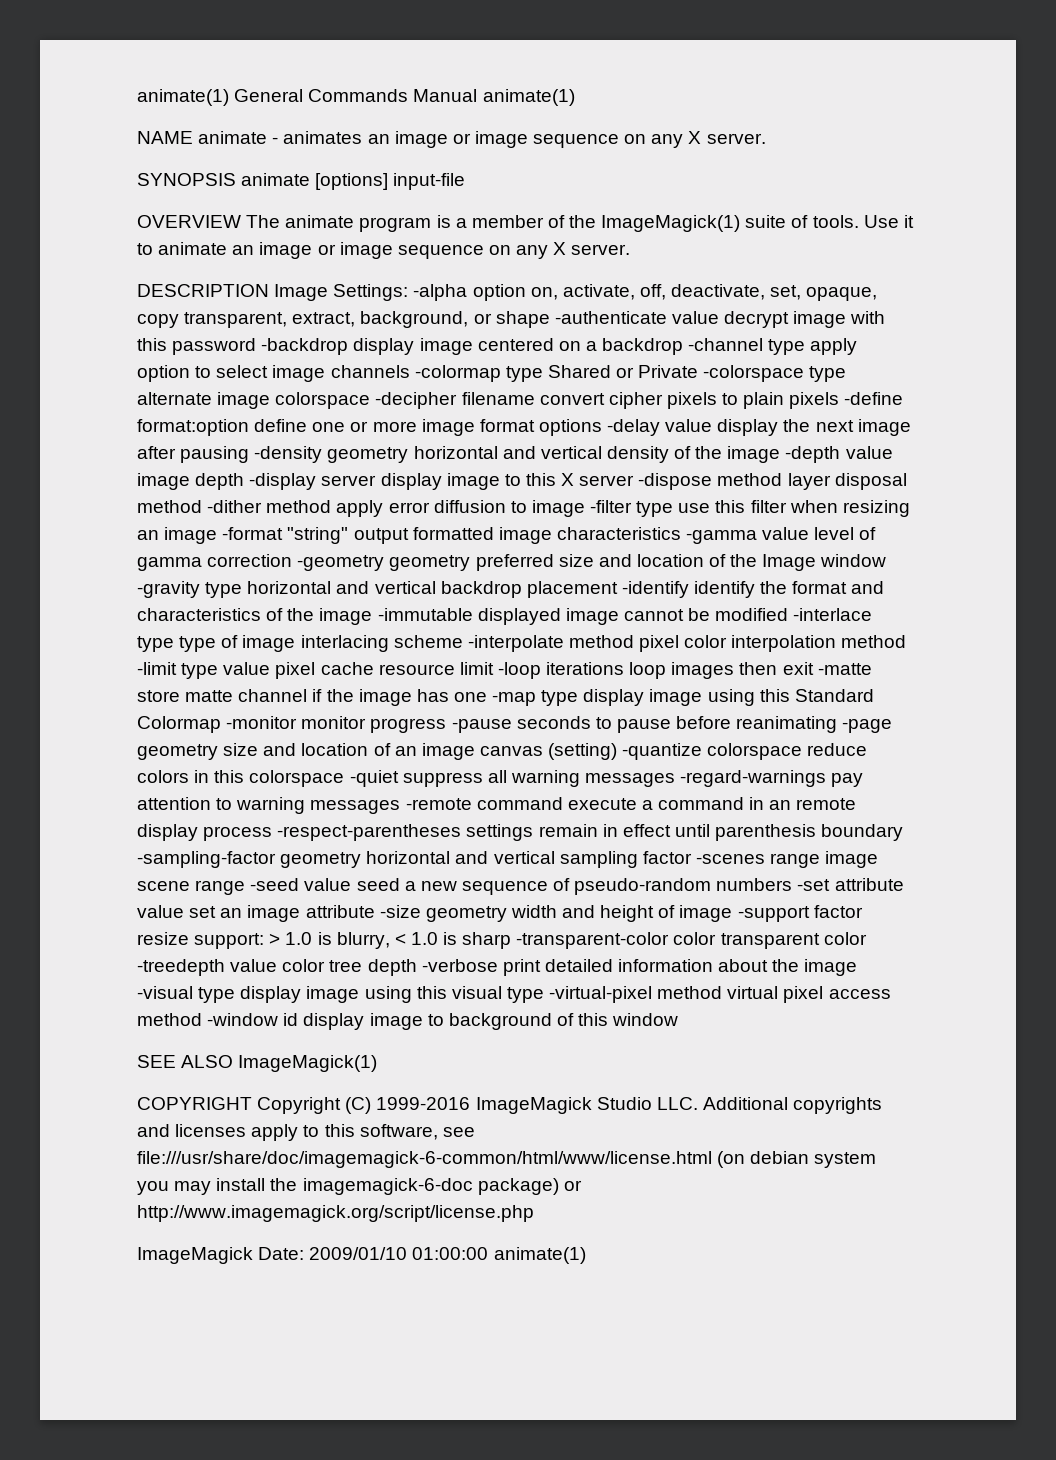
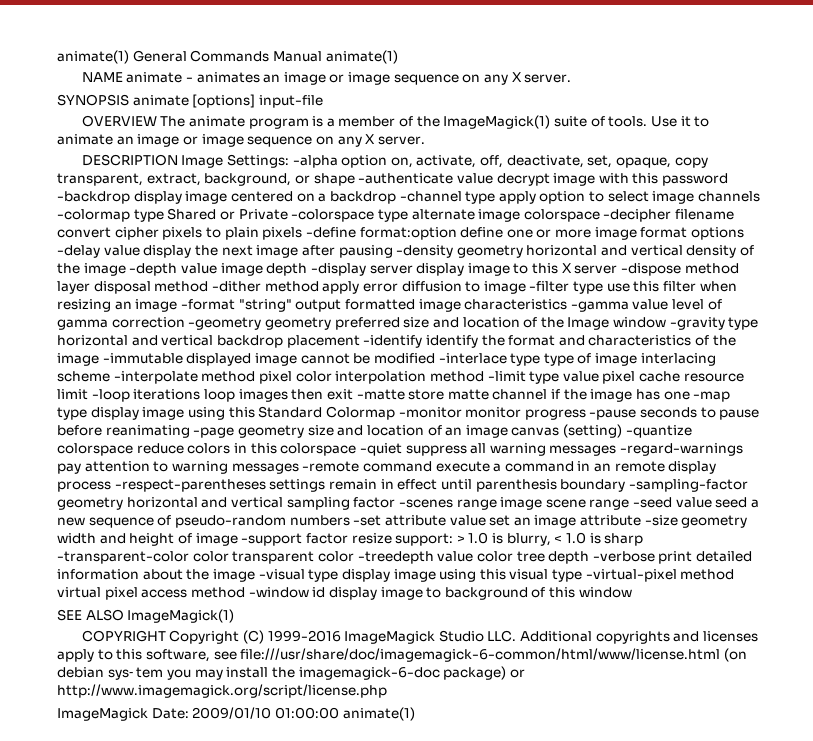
- COPYRIGHT Copyright (C) 1999-2016 ImageMagick Studio LLC. Additional copyrights and licenses apply to this software, see file:///usr/share/doc/imagemagick-6-common/html/www/license.html (on debian system you may install the imagemagick-6-doc package) or http://www.imagemagick.org/script/license.php
+ COPYRIGHT Copyright (C) 1999-2016 ImageMagick Studio LLC. Additional copyrights and licenses apply to this software, see file:///usr/share/doc/imagemagick-6-common/html/www/license.html (on debian sys‐ tem you may install the imagemagick-6-doc package) or http://www.imagemagick.org/script/license.php

